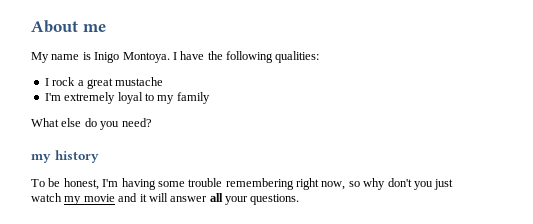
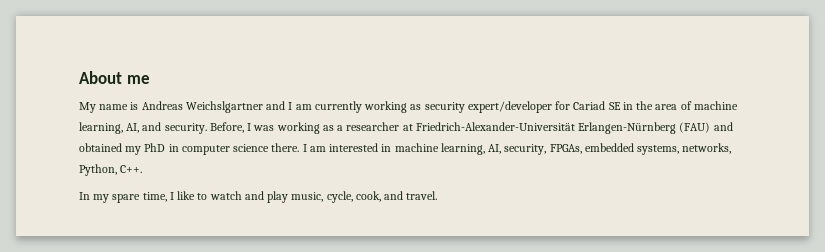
- My name is Inigo Montoya. I have the following qualities:
- I rock a great mustache
- I'm extremely loyal to my family
- What else do you need?
- my history
- To be honest, I'm having some trouble remembering right now, so why don't you just watch my movie and it will answer all your questions.
+ My name is Andreas Weichslgartner and I am currently working as security expert/developer for Cariad SE in the area of machine learning, AI, and security. Before, I was working as a researcher at Friedrich-Alexander-Universität Erlangen-Nürnberg (FAU) and obtained my PhD in computer science there. I am interested in machine learning, AI, security, FPGAs, embedded systems, networks, Python, C++.
+ In my spare time, I like to watch and play music, cycle, cook, and travel.

